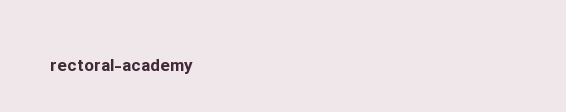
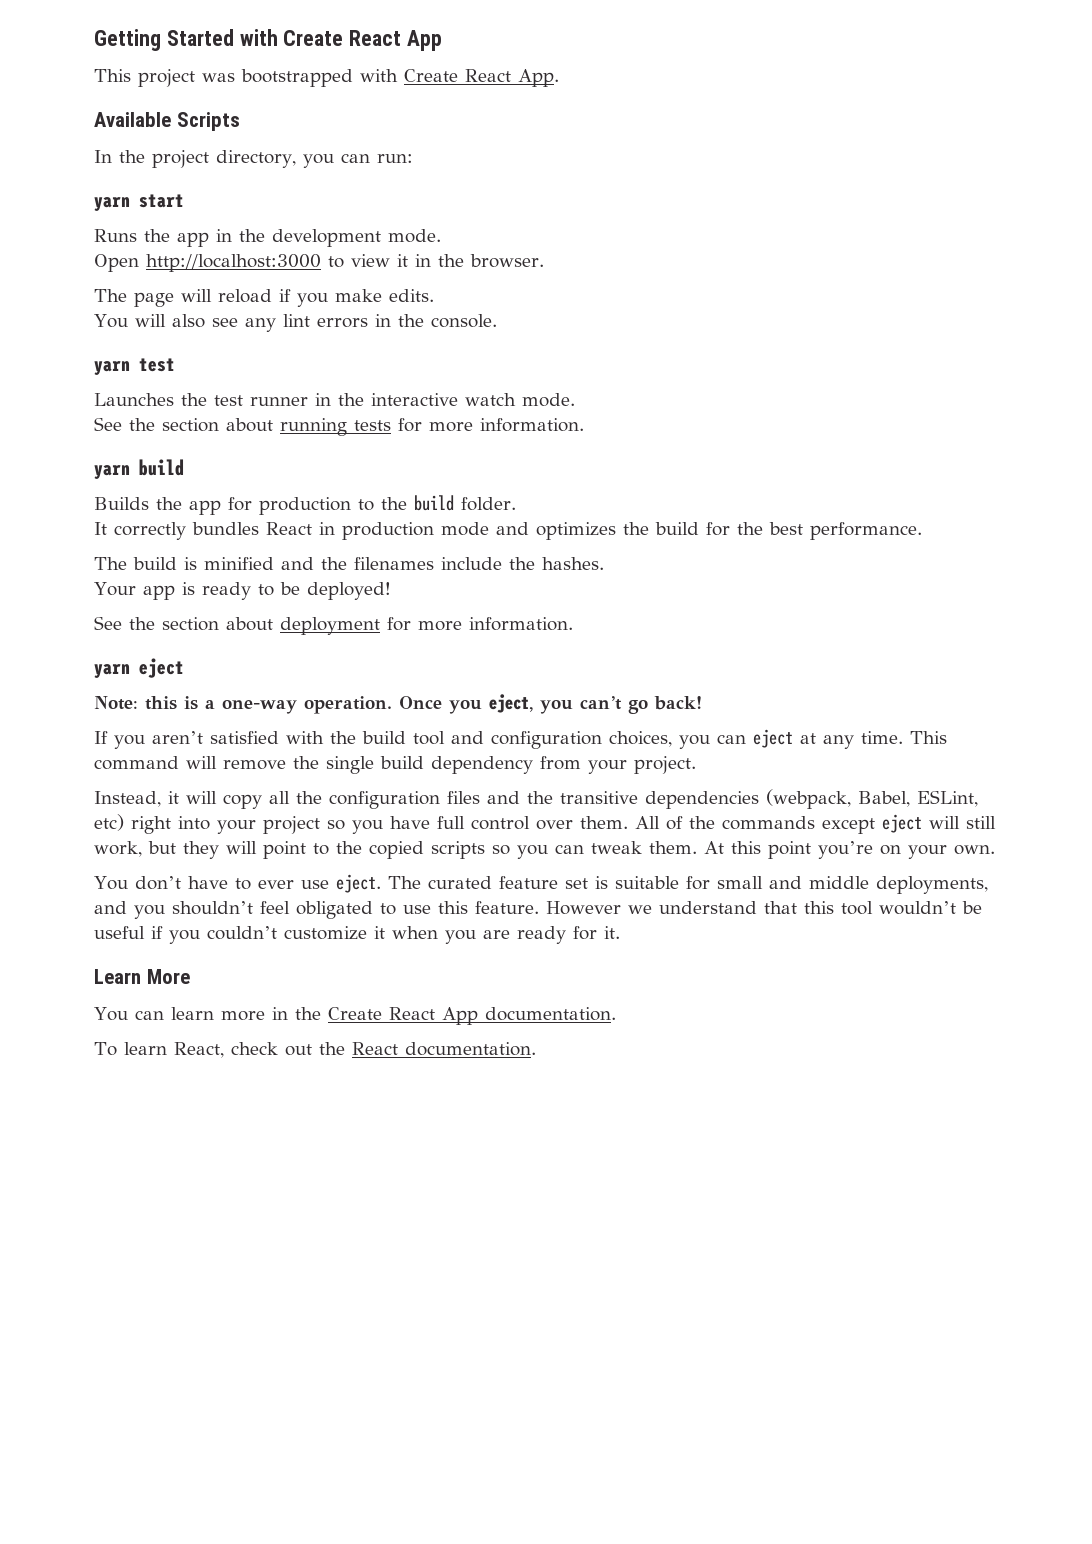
- rectoral-academy
+ Getting Started with Create React App
+ This project was bootstrapped with Create React App.
+ Available Scripts
+ In the project directory, you can run:
+ yarn start
+ Runs the app in the development mode.
+ Open http://localhost:3000 to view it in the browser.
+ The page will reload if you make edits.
+ You will also see any lint errors in the console.
+ yarn test
+ Launches the test runner in the interactive watch mode.
+ See the section about running tests for more information.
+ yarn build
+ Builds the app for production to the build folder.
+ It correctly bundles React in production mode and optimizes the build for the best performance.
+ The build is minified and the filenames include the hashes.
+ Your app is ready to be deployed!
+ See the section about deployment for more information.
+ yarn eject
+ Note: this is a one-way operation. Once you eject, you can’t go back!
+ If you aren’t satisfied with the build tool and configuration choices, you can eject at any time. This command will remove the single build dependency from your project.
+ Instead, it will copy all the configuration files and the transitive dependencies (webpack, Babel, ESLint, etc) right into your project so you have full control over them. All of the commands except eject will still work, but they will point to the copied scripts so you can tweak them. At this point you’re on your own.
+ You don’t have to ever use eject. The curated feature set is suitable for small and middle deployments, and you shouldn’t feel obligated to use this feature. However we understand that this tool wouldn’t be useful if you couldn’t customize it when you are ready for it.
+ Learn More
+ You can learn more in the Create React App documentation.
+ To learn React, check out the React documentation.

